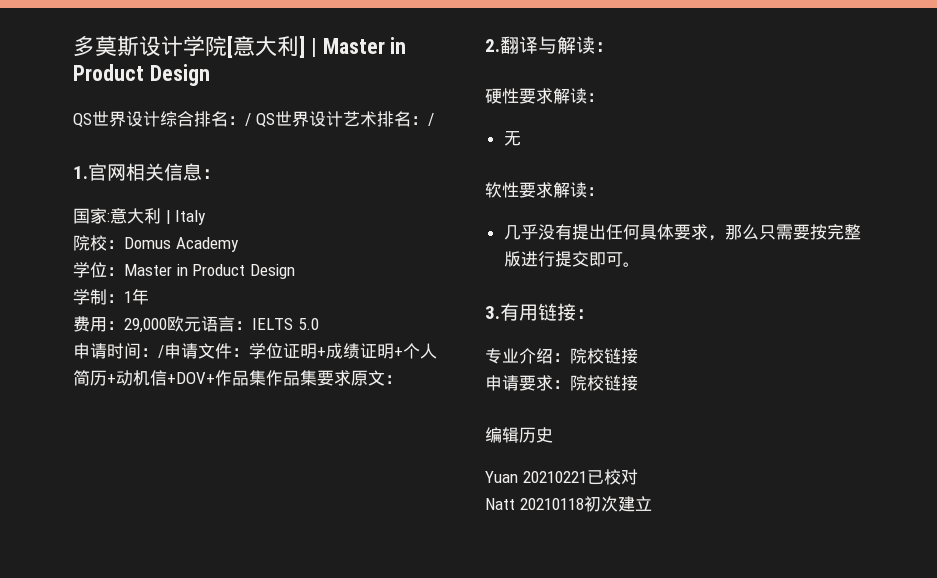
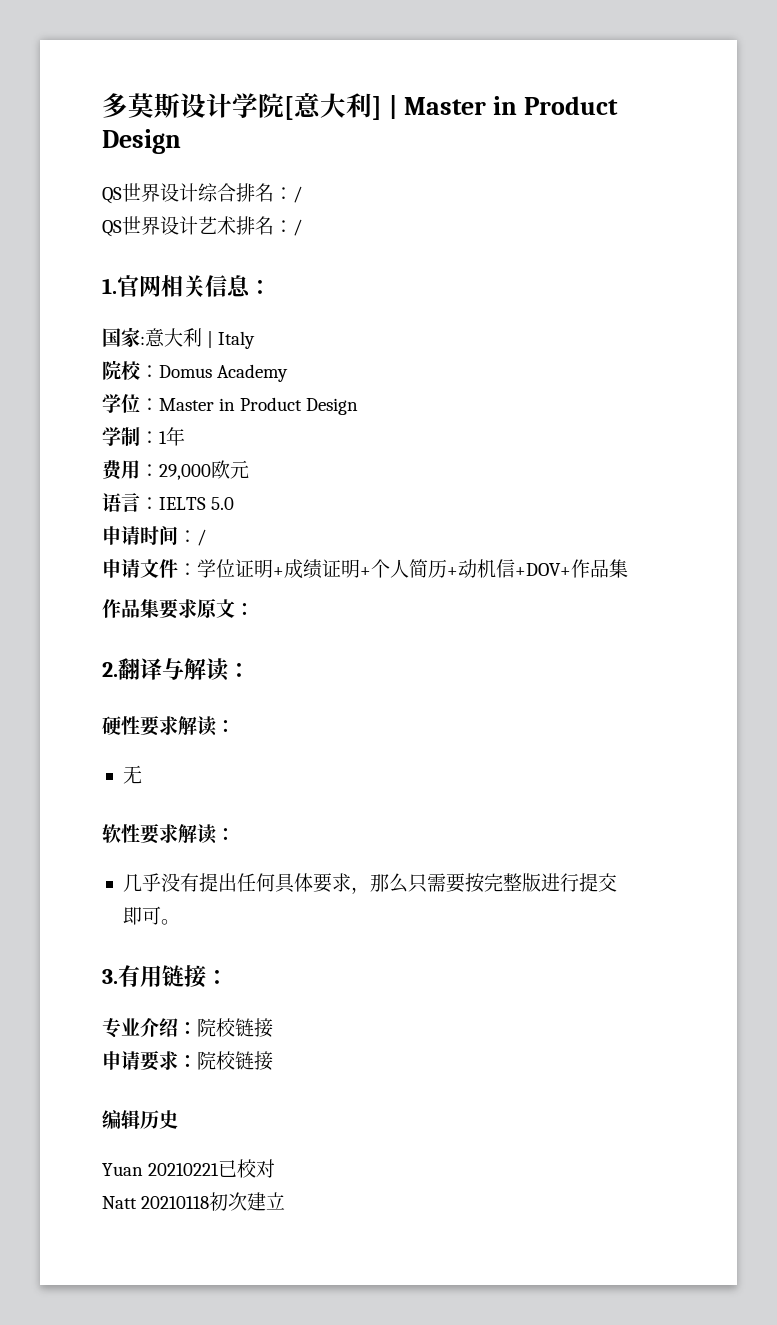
- QS世界设计综合排名：/ QS世界设计艺术排名：/
+ QS世界设计综合排名：/
+ QS世界设计艺术排名：/
- 费用：29,000欧元语言：IELTS 5.0
+ 费用：29,000欧元
+ 语言：IELTS 5.0
- 申请时间：/申请文件：学位证明+成绩证明+个人简历+动机信+DOV+作品集作品集要求原文：
+ 申请时间：/
+ 申请文件：学位证明+成绩证明+个人简历+动机信+DOV+作品集
+ 作品集要求原文：

